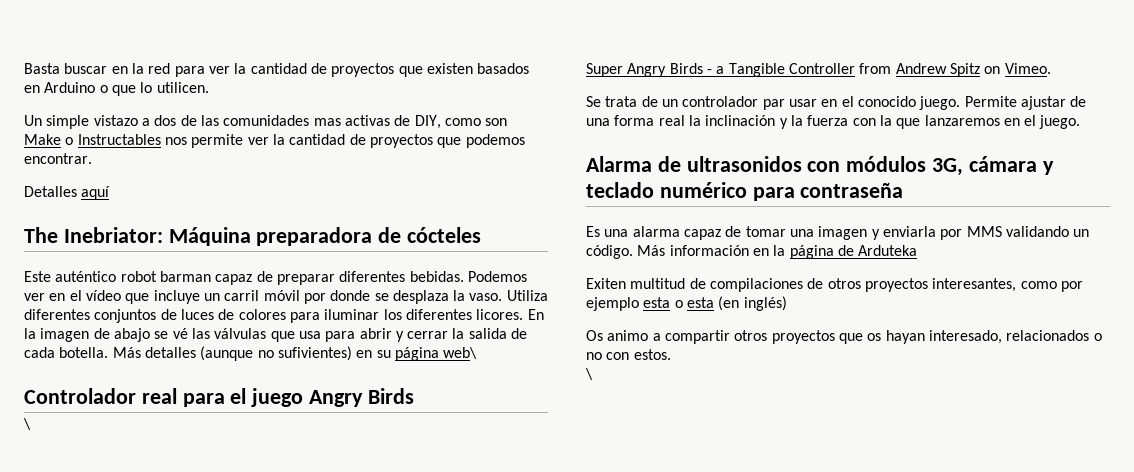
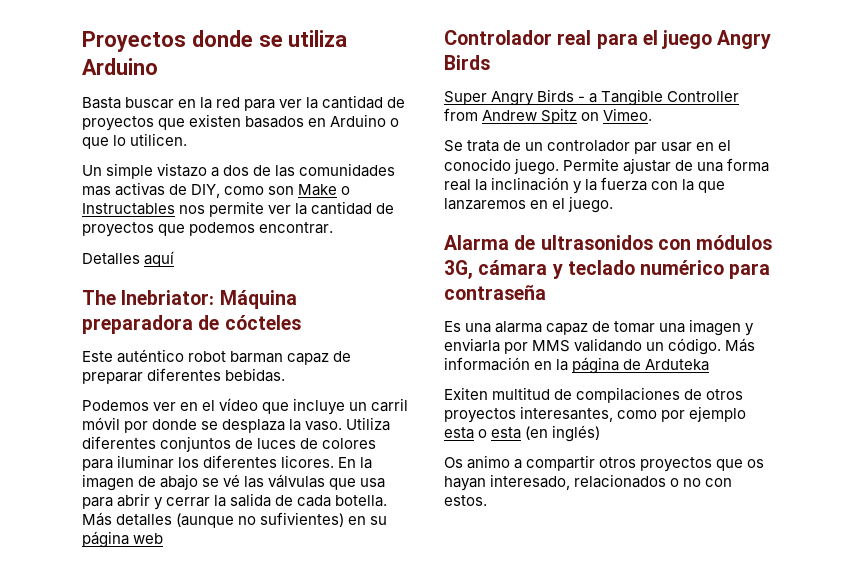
+ Proyectos donde se utiliza Arduino
- Este auténtico robot barman capaz de preparar diferentes bebidas. Podemos ver en el vídeo que incluye un carril móvil por donde se desplaza la vaso.
+ Este auténtico robot barman capaz de preparar diferentes bebidas.
+ Podemos ver en el vídeo que incluye un carril móvil por donde se desplaza la vaso.
- Más detalles (aunque no sufivientes) en su página web\
+ Más detalles (aunque no sufivientes) en su página web
  Controlador real para el juego Angry Birds
- \
  Os animo a compartir otros proyectos que os hayan interesado, relacionados o no con estos.
- \

